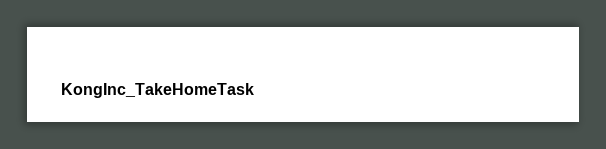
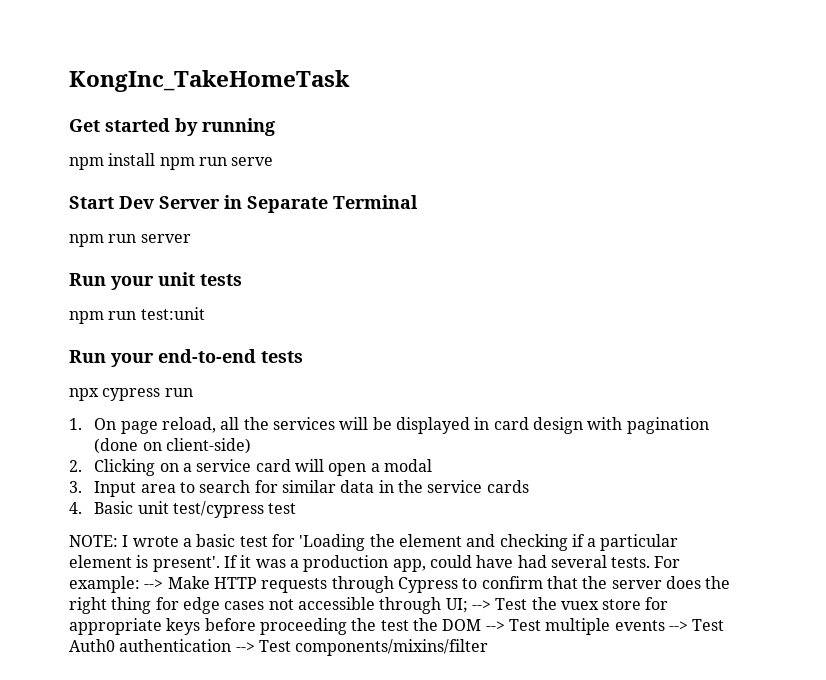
+ Get started by running
+ npm install npm run serve
+ Start Dev Server in Separate Terminal
+ npm run server
+ Run your unit tests
+ npm run test:unit
+ Run your end-to-end tests
+ npx cypress run
+ 1. On page reload, all the services will be displayed in card design with pagination (done on client-side)
+ 2. Clicking on a service card will open a modal
+ 3. Input area to search for similar data in the service cards
+ 4. Basic unit test/cypress test
+ NOTE: I wrote a basic test for 'Loading the element and checking if a particular element is present'. If it was a production app, could have had several tests. For example: --> Make HTTP requests through Cypress to confirm that the server does the right thing for edge cases not accessible through UI; --> Test the vuex store for appropriate keys before proceeding the test the DOM --> Test multiple events --> Test Auth0 authentication --> Test components/mixins/filter

